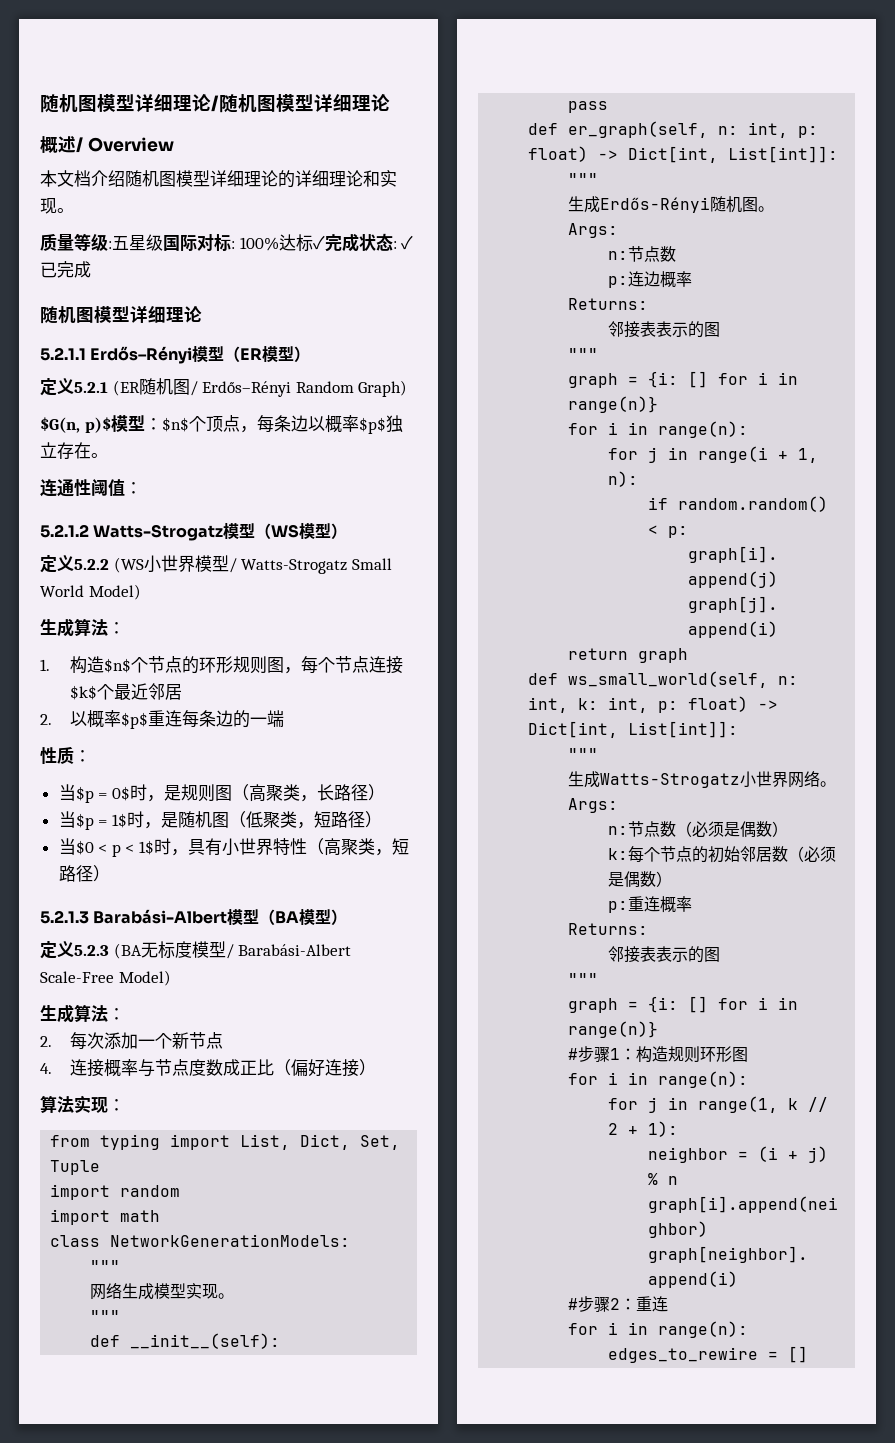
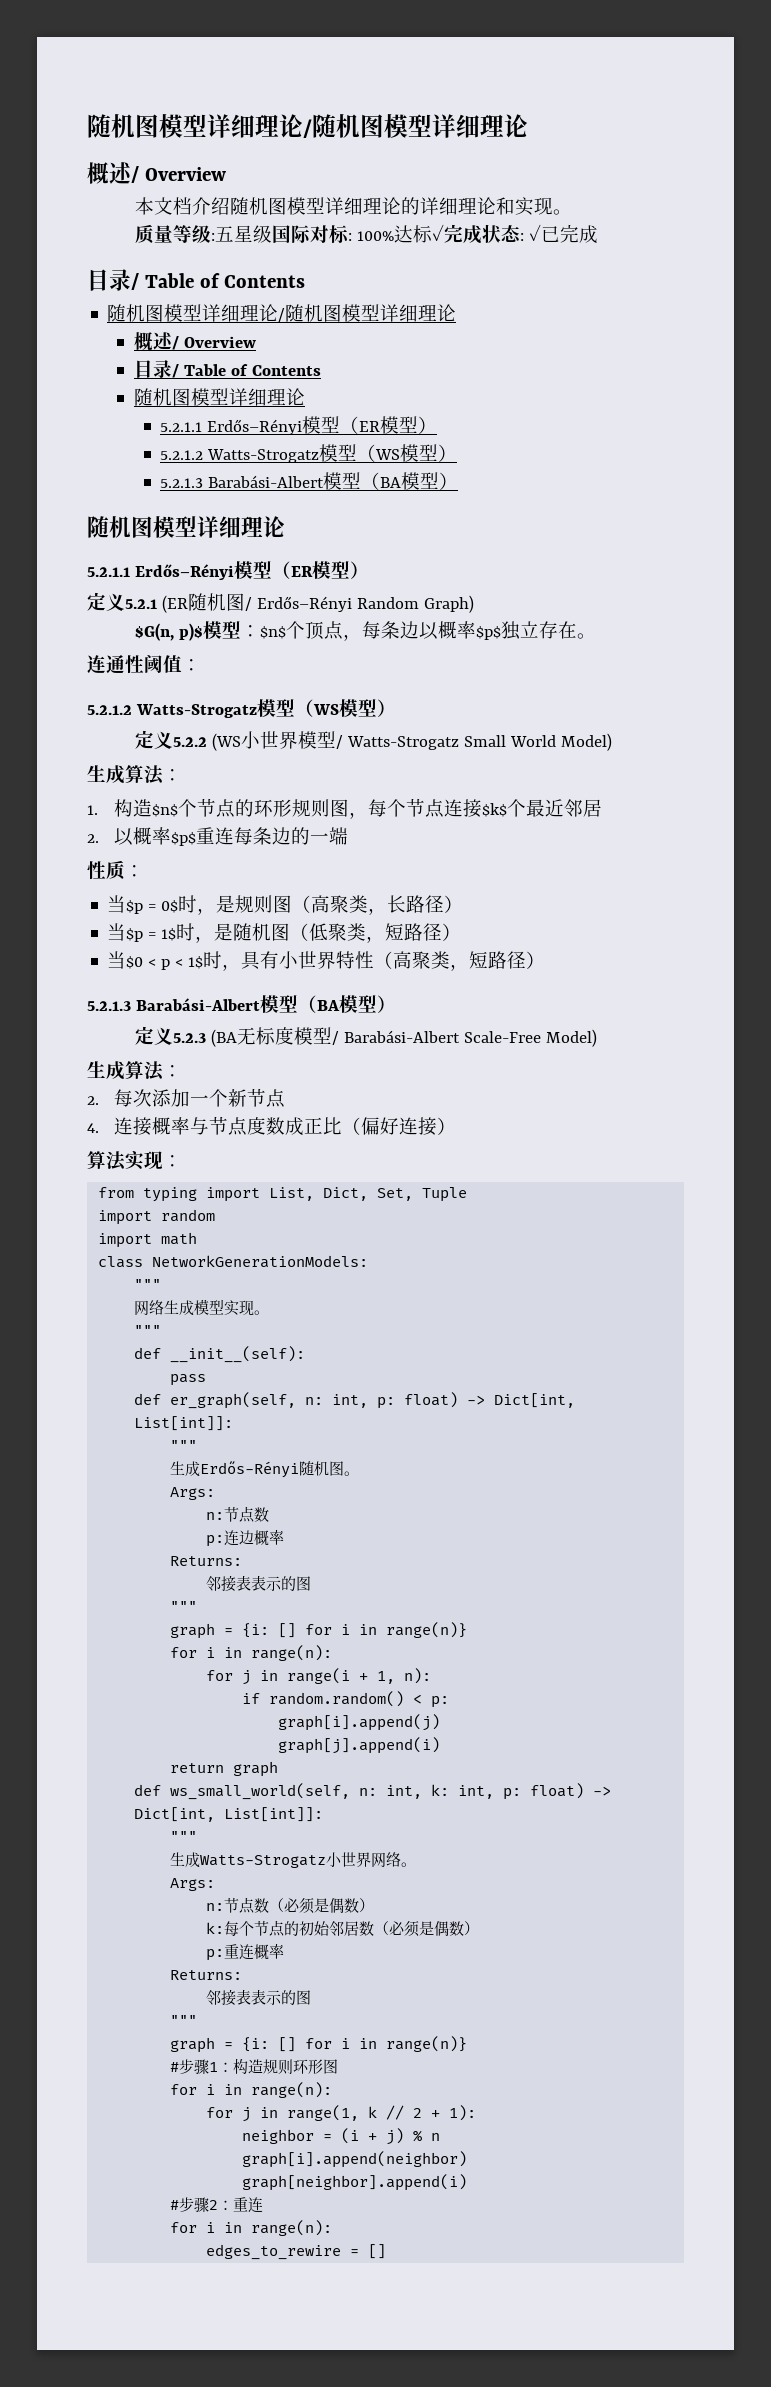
  质量等级:五星级国际对标: 100%达标✓完成状态: ✓已完成
+ 目录/ Table of Contents
+ 随机图模型详细理论/随机图模型详细理论
+ 概述/ Overview
+ 目录/ Table of Contents
+ 随机图模型详细理论
+ 5.2.1.1 Erdős–Rényi模型（ER模型）
+ 5.2.1.2 Watts-Strogatz模型（WS模型）
+ 5.2.1.3 Barabási-Albert模型（BA模型）

